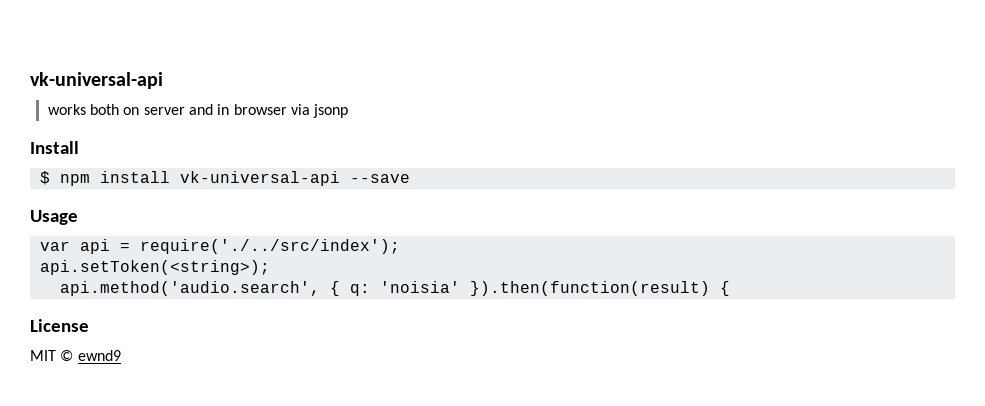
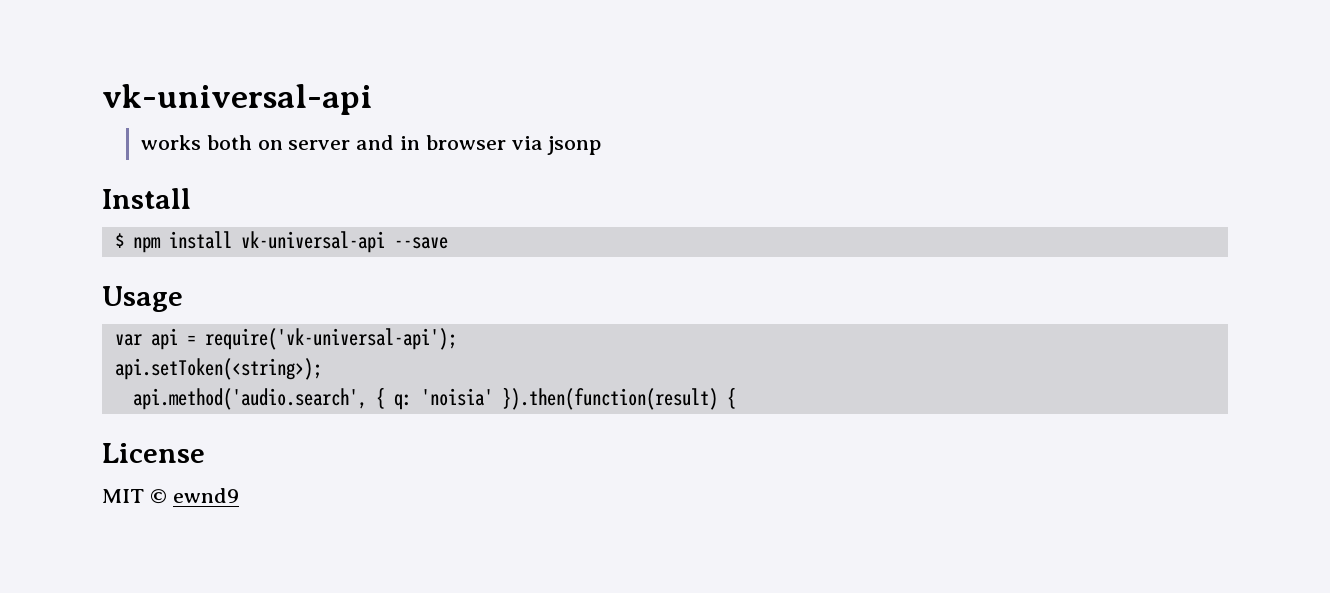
- var api = require('./../src/index');
+ var api = require('vk-universal-api');

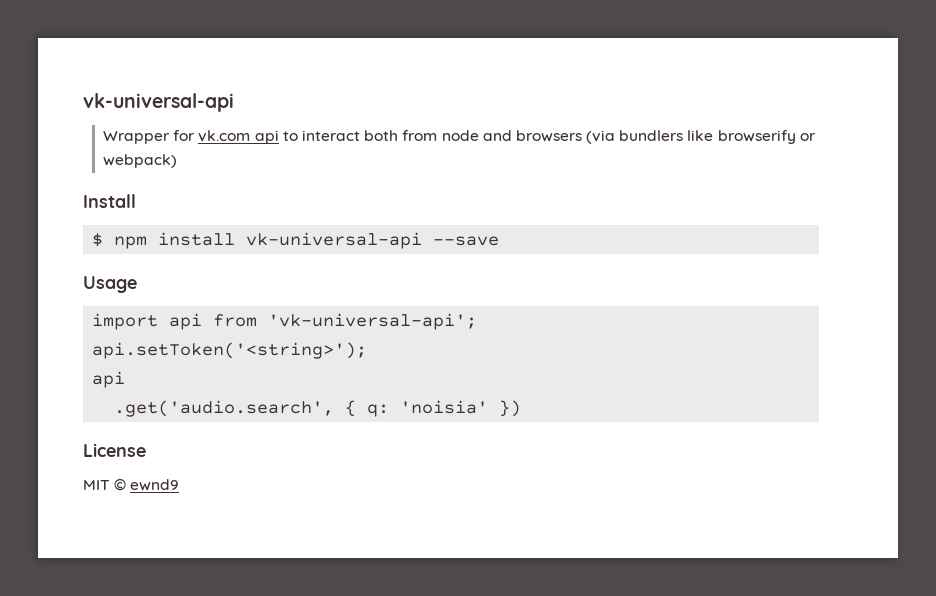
- works both on server and in browser via jsonp
+ Wrapper for vk.com api to interact both from node and browsers (via bundlers like browserify or webpack)
- var api = require('vk-universal-api');
- api.setToken(<string>);
- api.method('audio.search', { q: 'noisia' }).then(function(result) {
+ import api from 'vk-universal-api';
+ api.setToken('<string>');
+ api
+ .get('audio.search', { q: 'noisia' })

